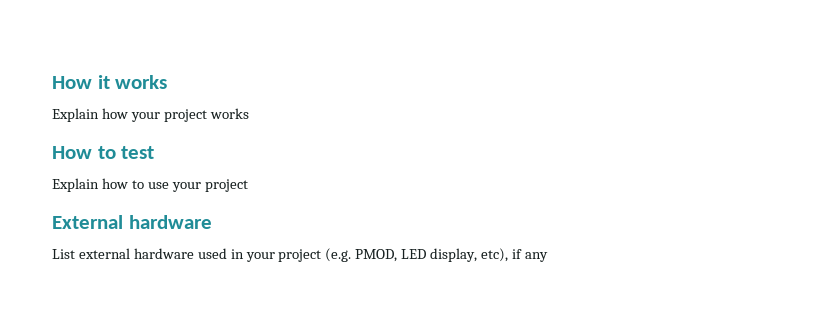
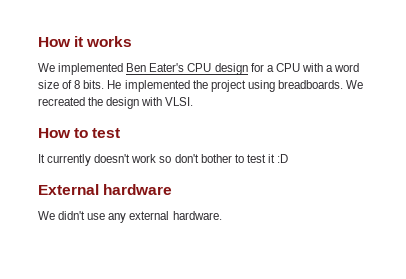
- Explain how your project works
+ We implemented Ben Eater's CPU design for a CPU with a word size of 8 bits. He implemented the project using breadboards. We recreated the design with VLSI.
  How to test
- Explain how to use your project
+ It currently doesn't work so don't bother to test it :D
  External hardware
- List external hardware used in your project (e.g. PMOD, LED display, etc), if any
+ We didn't use any external hardware.

